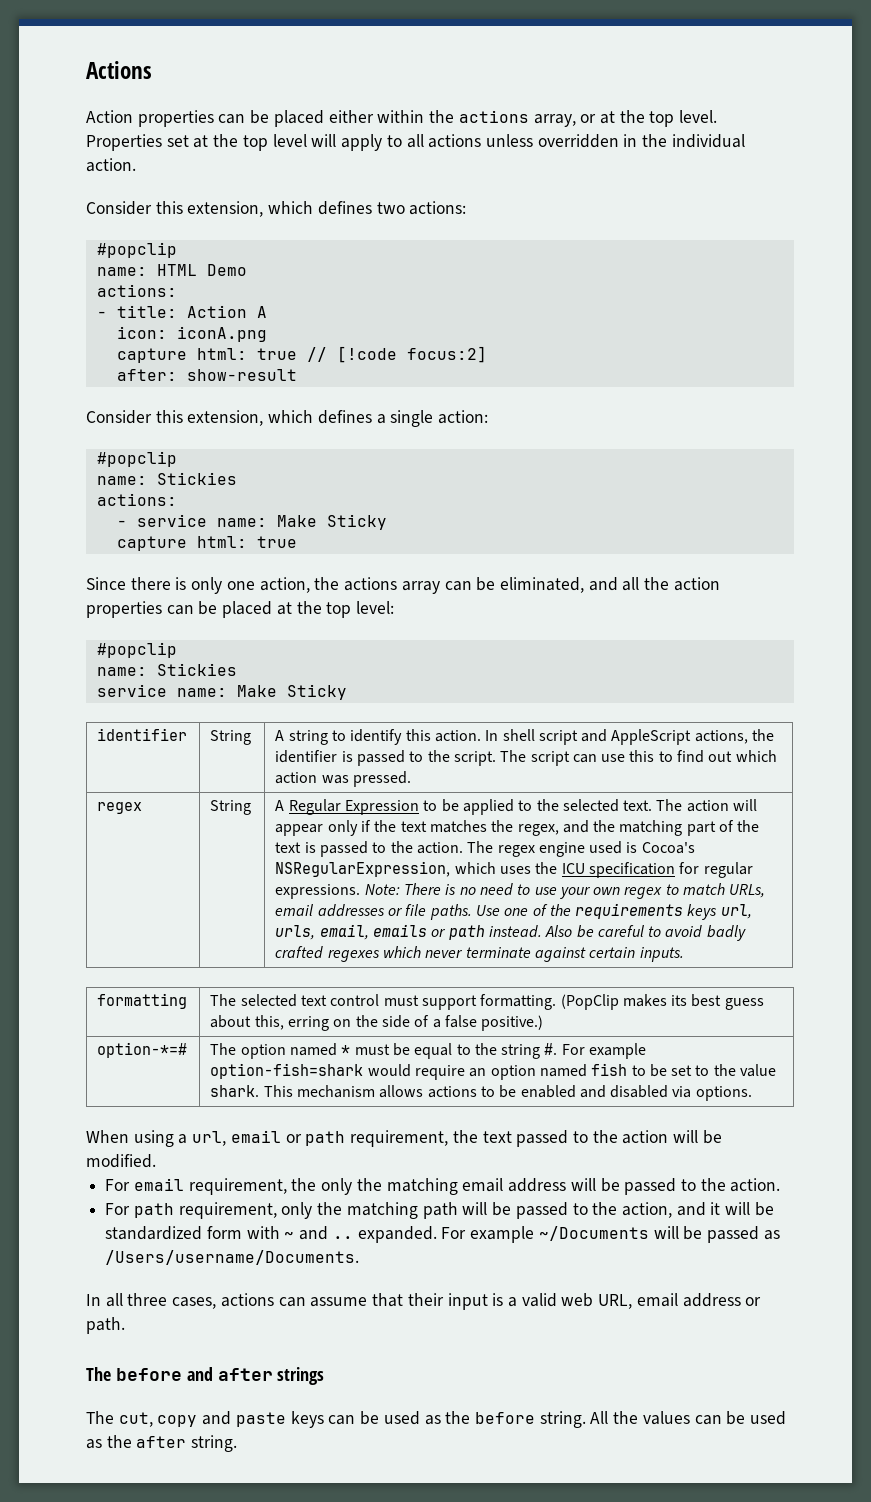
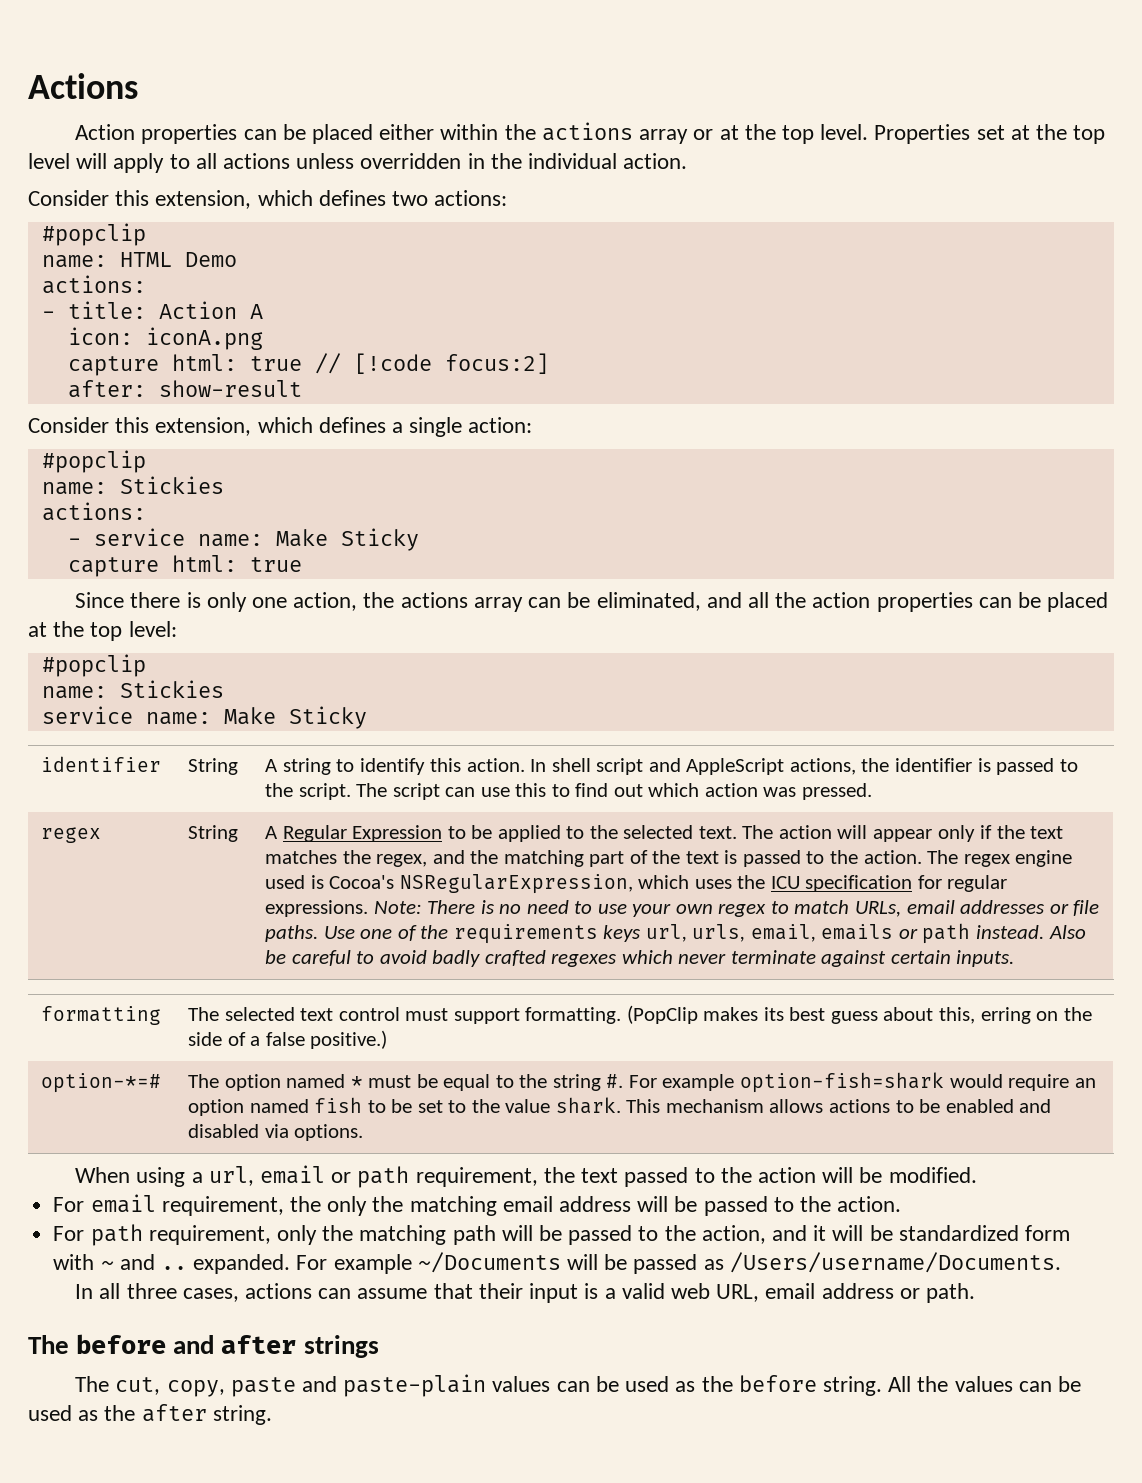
- Action properties can be placed either within the actions array, or at the top level.
+ Action properties can be placed either within the actions array or at the top level.
- The cut, copy and paste keys can be used as the before string.
+ The cut, copy, paste and paste-plain values can be used as the before string.

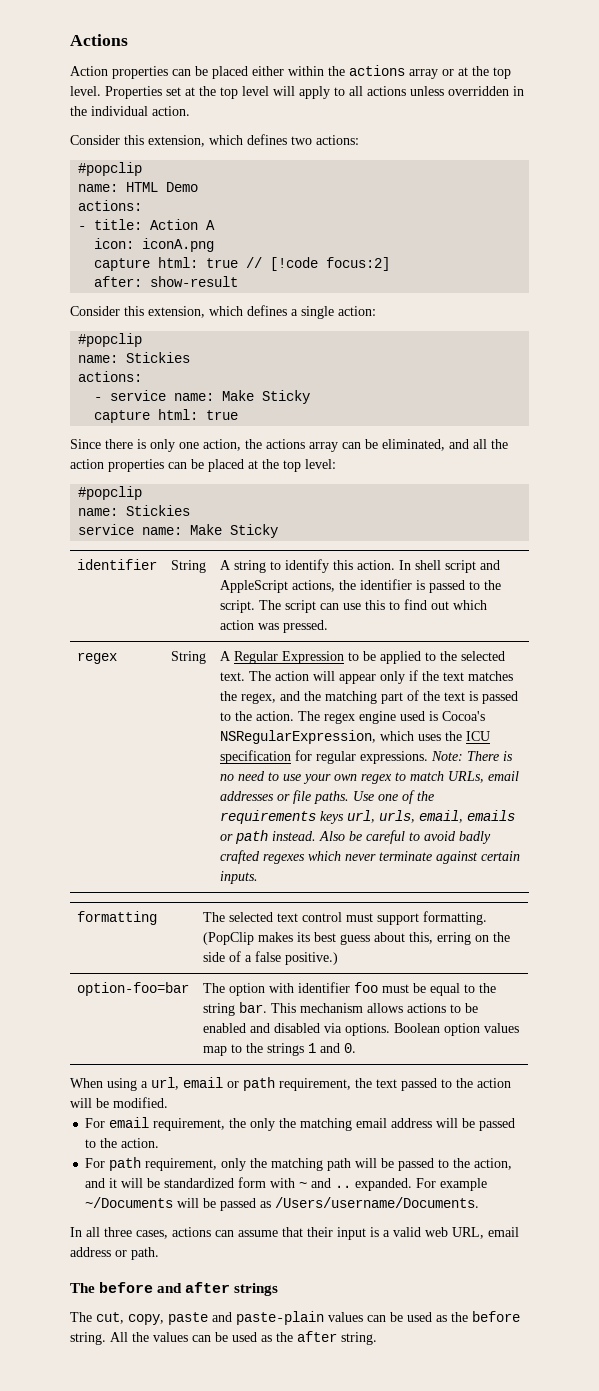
- option-*=# | The option named * must be equal to the string #. For example option-fish=shark would require an option named fish to be set to the value shark. This mechanism allows actions to be enabled and disabled via options.
+ option-foo=bar | The option with identifier foo must be equal to the string bar. This mechanism allows actions to be enabled and disabled via options. Boolean option values map to the strings 1 and 0.

